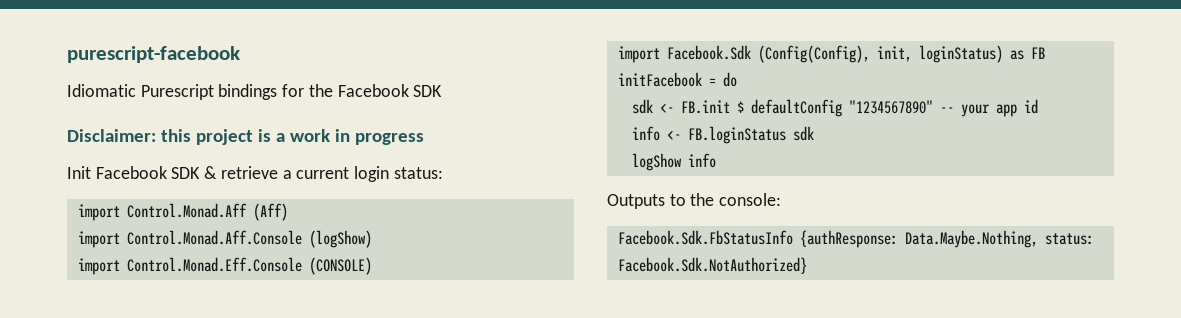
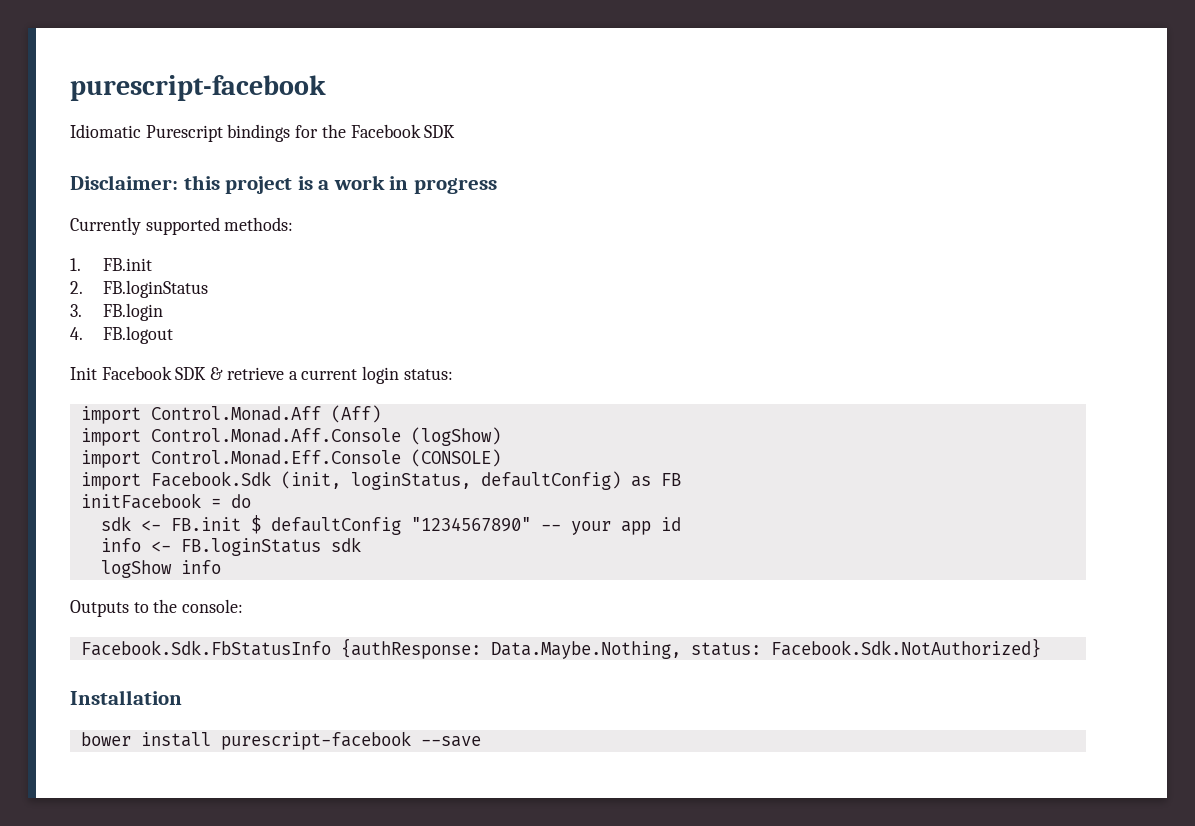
+ Currently supported methods:
+ 1. FB.init
+ 2. FB.loginStatus
+ 3. FB.login
+ 4. FB.logout
- import Facebook.Sdk (Config(Config), init, loginStatus) as FB
+ import Facebook.Sdk (init, loginStatus, defaultConfig) as FB
+ Installation
+ bower install purescript-facebook --save

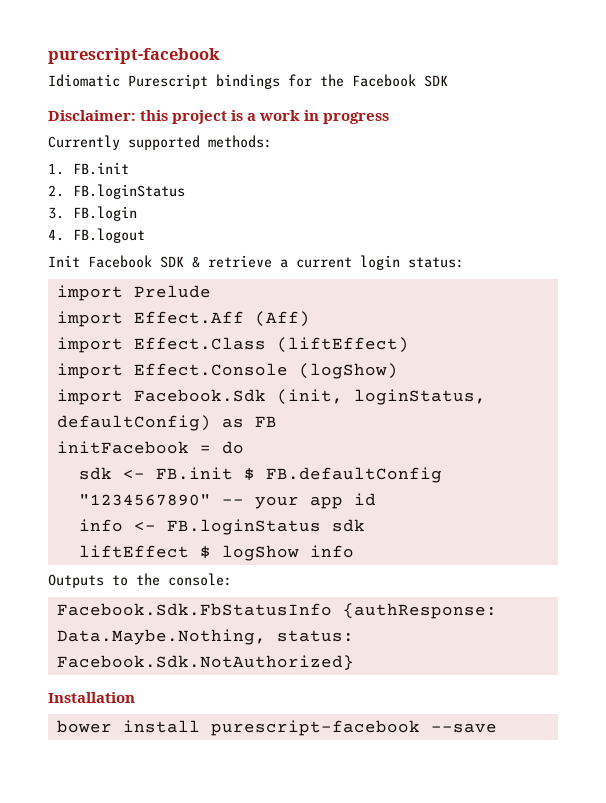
- import Control.Monad.Aff (Aff)
+ import Prelude
+ import Effect.Aff (Aff)
- import Control.Monad.Aff.Console (logShow)
- import Control.Monad.Eff.Console (CONSOLE)
+ import Effect.Class (liftEffect)
+ import Effect.Console (logShow)
- sdk <- FB.init $ defaultConfig "1234567890" -- your app id
+ sdk <- FB.init $ FB.defaultConfig "1234567890" -- your app id
- logShow info
+ liftEffect $ logShow info

